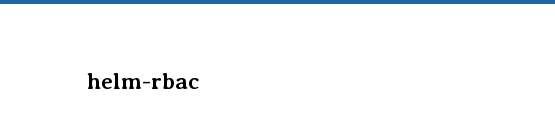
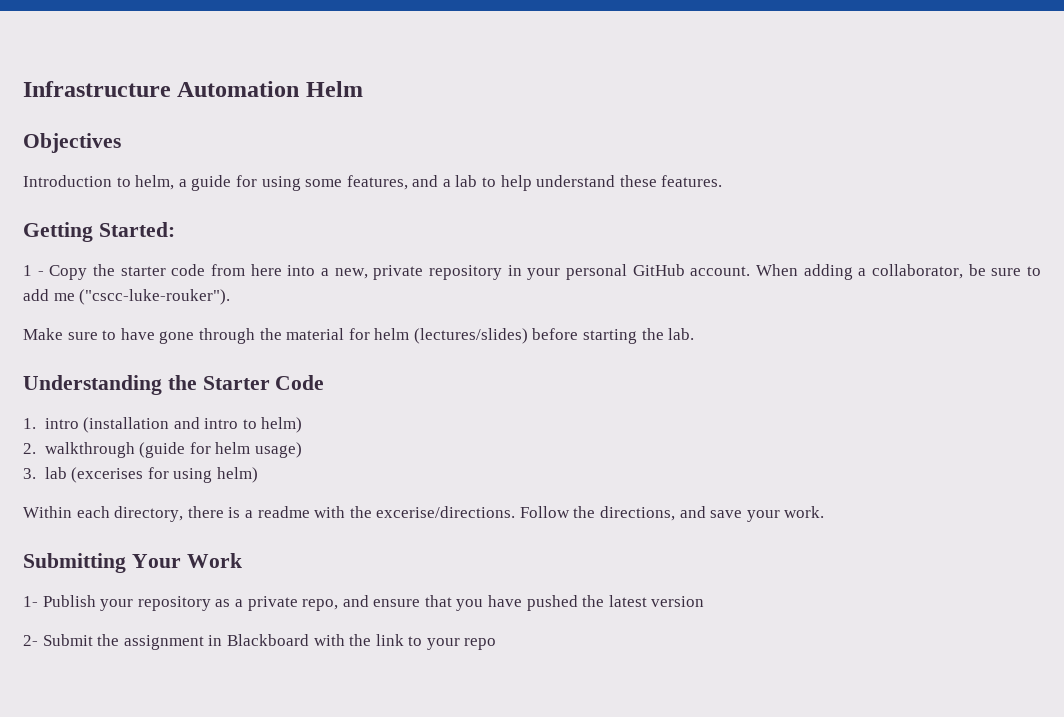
- helm-rbac
+ Infrastructure Automation Helm
+ Objectives
+ Introduction to helm, a guide for using some features, and a lab to help understand these features.
+ Getting Started:
+ 1 - Copy the starter code from here into a new, private repository in your personal GitHub account. When adding a collaborator, be sure to add me ("cscc-luke-rouker").
+ Make sure to have gone through the material for helm (lectures/slides) before starting the lab.
+ Understanding the Starter Code
+ 1. intro (installation and intro to helm)
+ 2. walkthrough (guide for helm usage)
+ 3. lab (excerises for using helm)
+ Within each directory, there is a readme with the excerise/directions. Follow the directions, and save your work.
+ Submitting Your Work
+ 1- Publish your repository as a private repo, and ensure that you have pushed the latest version
+ 2- Submit the assignment in Blackboard with the link to your repo

